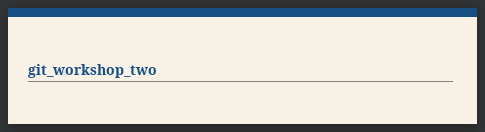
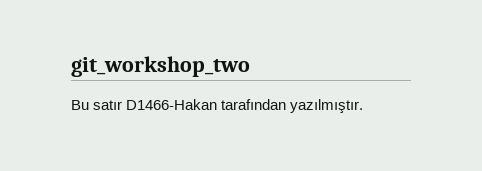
+ Bu satır D1466-Hakan tarafından yazılmıştır.

